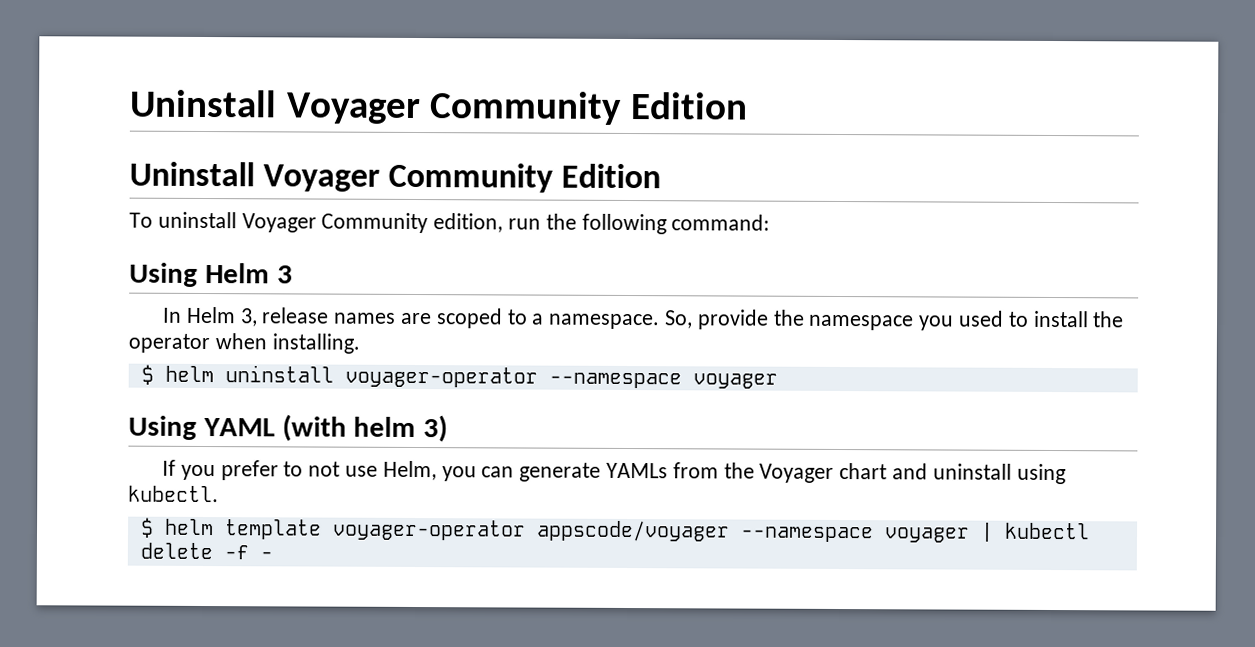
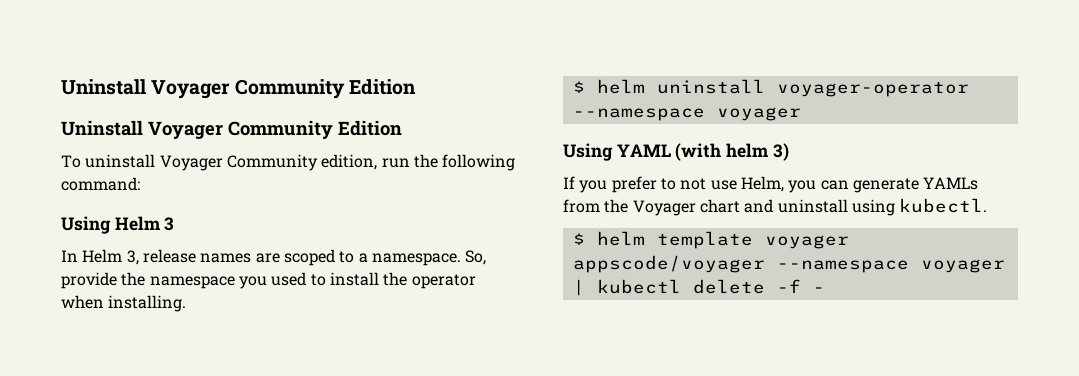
- $ helm template voyager-operator appscode/voyager --namespace voyager | kubectl delete -f -
+ $ helm template voyager appscode/voyager --namespace voyager | kubectl delete -f -

